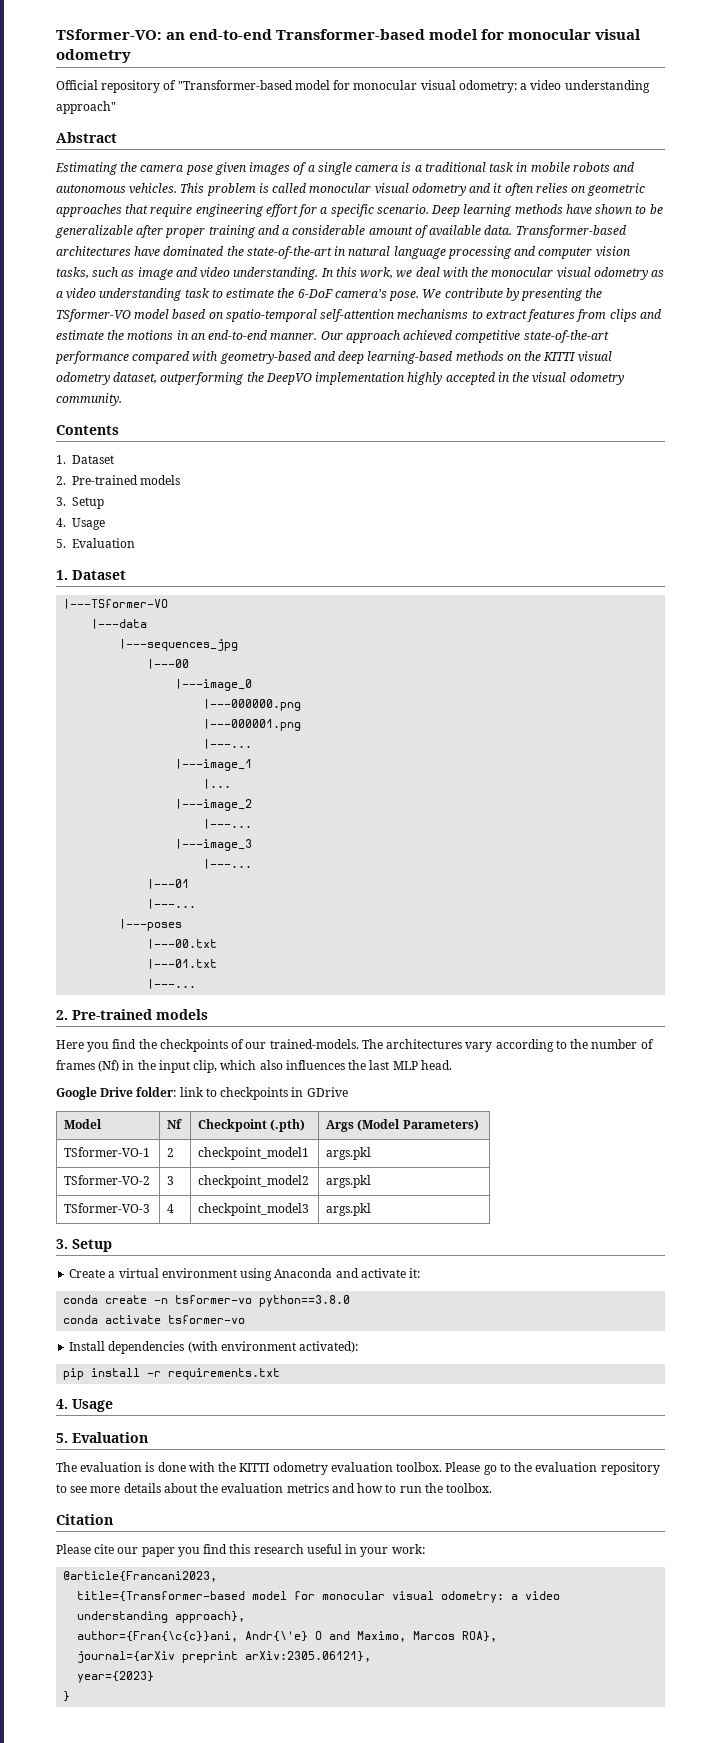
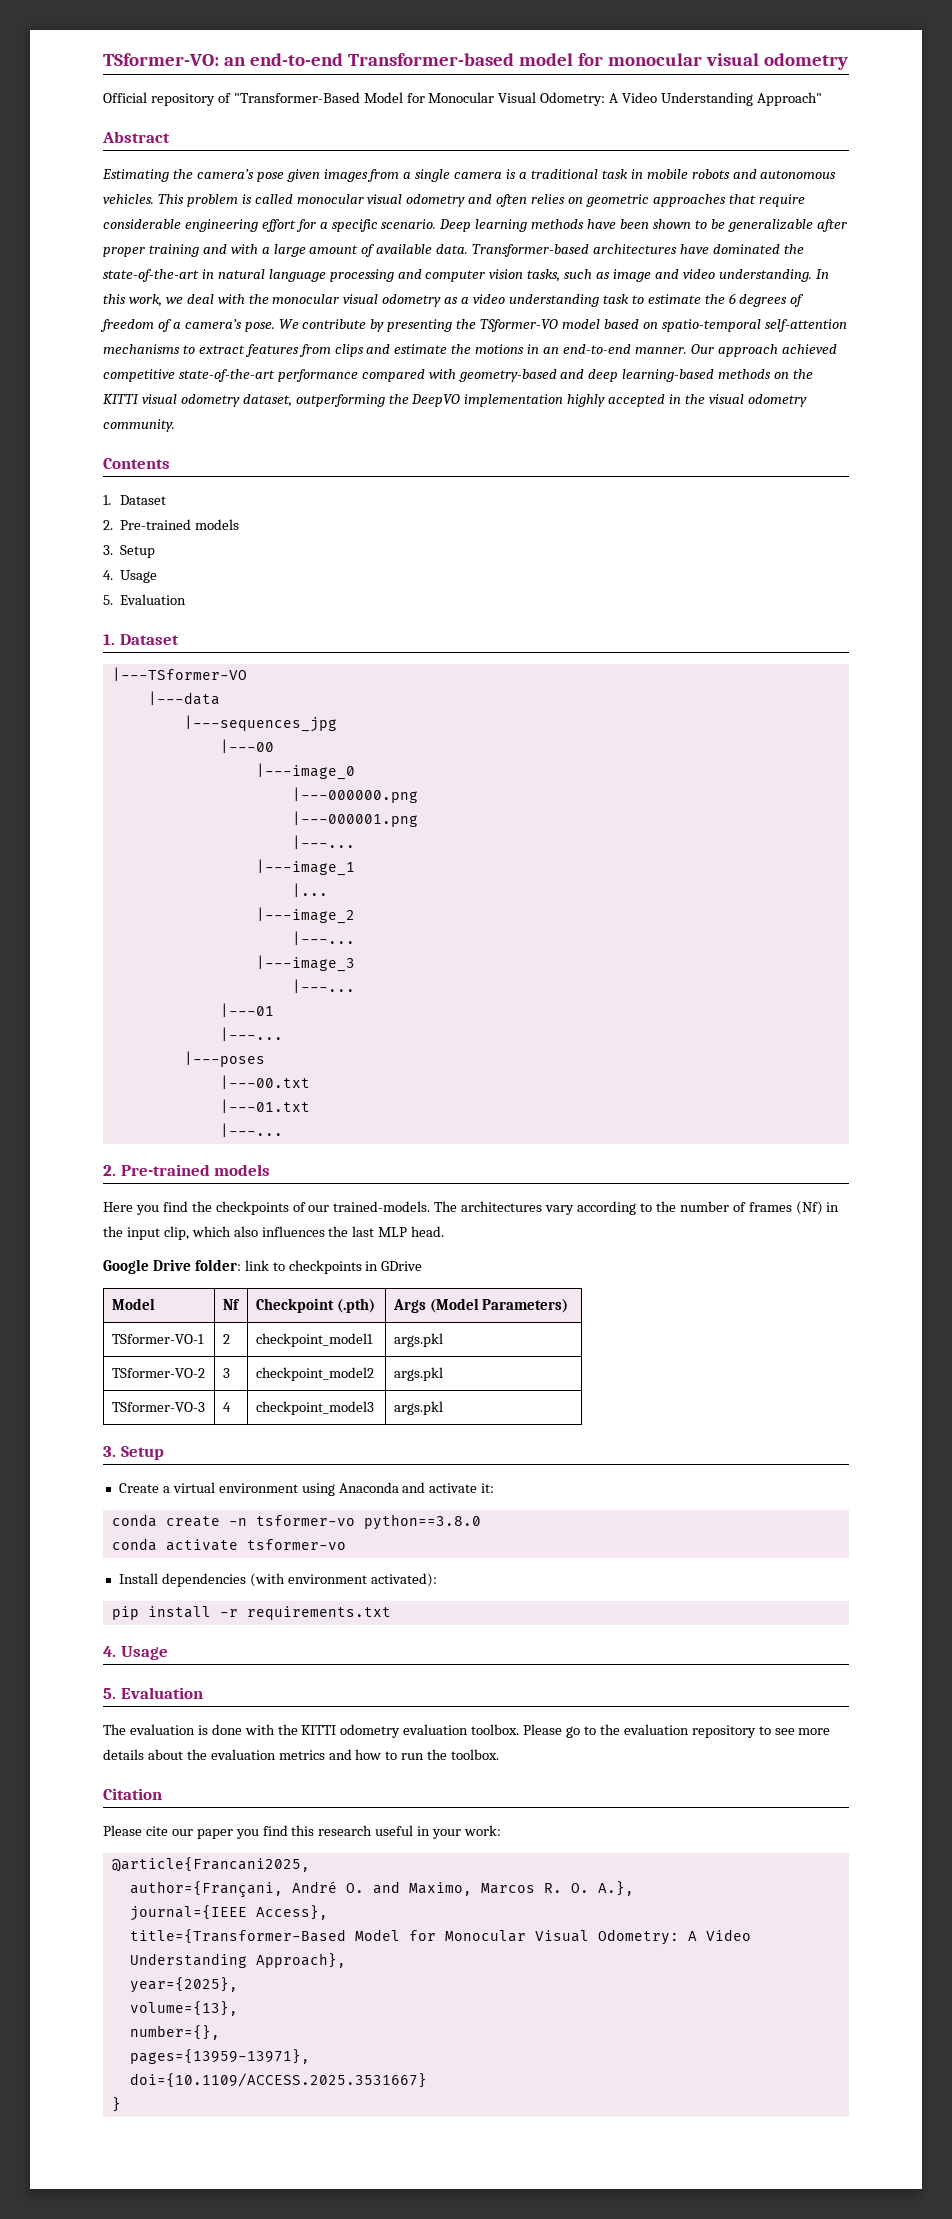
- Official repository of "Transformer-based model for monocular visual odometry: a video understanding approach"
+ Official repository of "Transformer-Based Model for Monocular Visual Odometry: A Video Understanding Approach"
- Estimating the camera pose given images of a single camera is a traditional task in mobile robots and autonomous vehicles.
+ Estimating the camera’s pose given images from a single camera is a traditional task in mobile robots and autonomous vehicles.
- This problem is called monocular visual odometry and it often relies on geometric approaches that require engineering effort for a specific scenario.
+ This problem is called monocular visual odometry and often relies on geometric approaches that require considerable engineering effort for a specific scenario.
- Deep learning methods have shown to be generalizable after proper training and a considerable amount of available data.
+ Deep learning methods have been shown to be generalizable after proper training and with a large amount of available data.
- In this work, we deal with the monocular visual odometry as a video understanding task to estimate the 6-DoF camera’s pose.
+ In this work, we deal with the monocular visual odometry as a video understanding task to estimate the 6 degrees of freedom of a camera’s pose.
- @article{Francani2023,
- title={Transformer-based model for monocular visual odometry: a video understanding approach},
- author={Fran{\c{c}}ani, Andr{\'e} O and Maximo, Marcos ROA},
- journal={arXiv preprint arXiv:2305.06121},
- year={2023}
+ @article{Francani2025,
+ author={Françani, André O. and Maximo, Marcos R. O. A.},
+ journal={IEEE Access},
+ title={Transformer-Based Model for Monocular Visual Odometry: A Video Understanding Approach},
+ year={2025},
+ volume={13},
+ number={},
+ pages={13959-13971},
+ doi={10.1109/ACCESS.2025.3531667}

